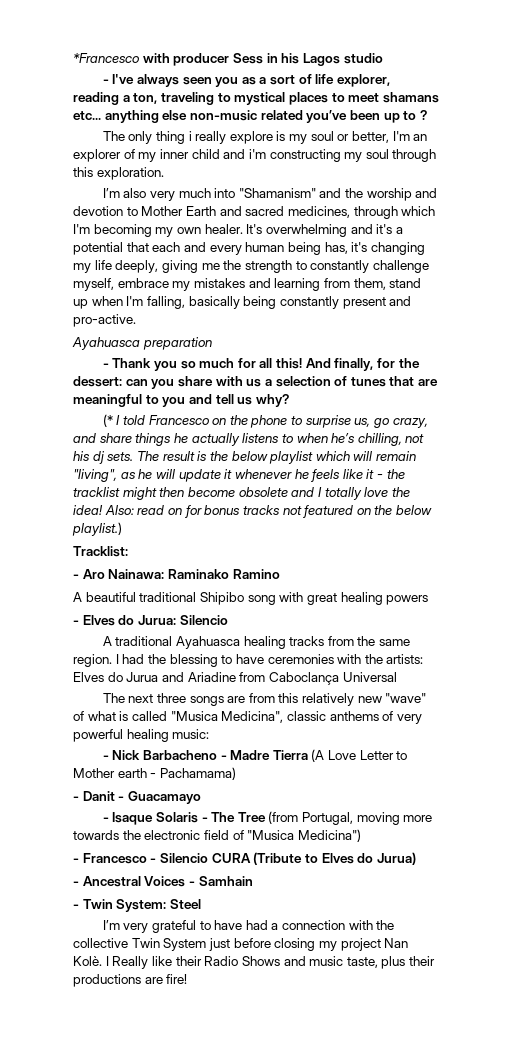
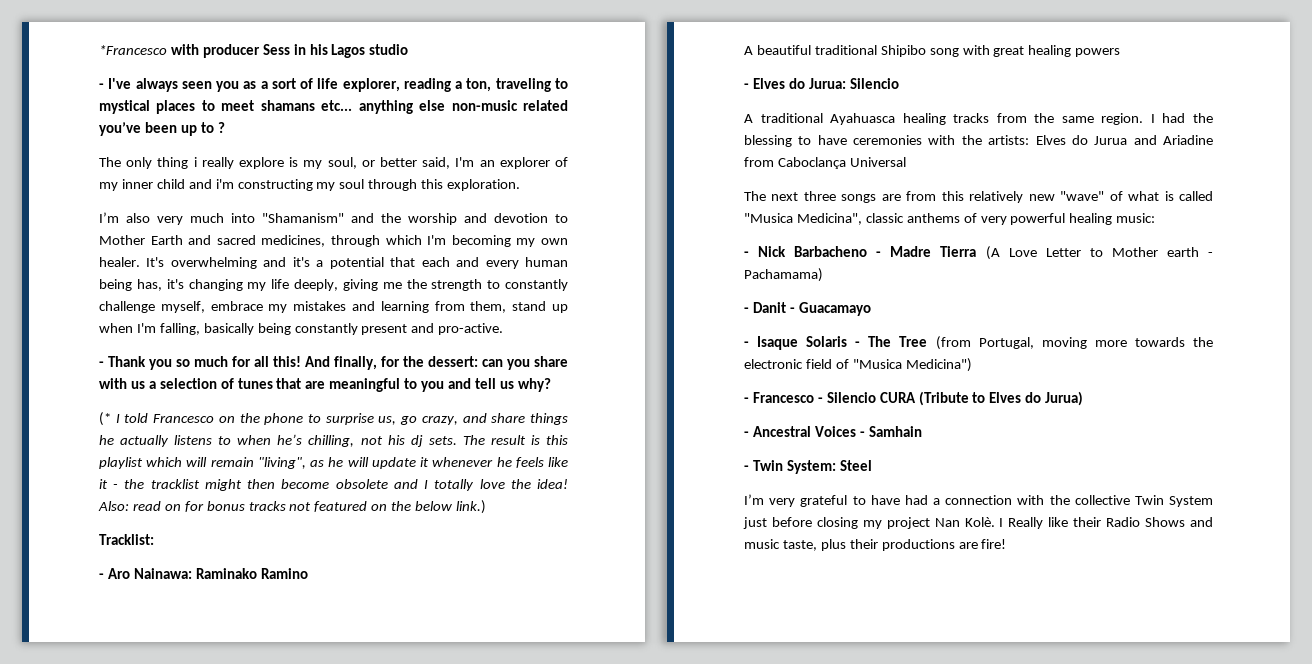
- The only thing i really explore is my soul or better, I'm an explorer of my inner child and i'm constructing my soul through this exploration.
+ The only thing i really explore is my soul, or better said, I'm an explorer of my inner child and i'm constructing my soul through this exploration.
- Ayahuasca preparation
- The result is the below playlist which will remain "living", as he will update it whenever he feels like it - the tracklist might then become obsolete and I totally love the idea!
+ The result is this playlist which will remain "living", as he will update it whenever he feels like it - the tracklist might then become obsolete and I totally love the idea!
- Also: read on for bonus tracks not featured on the below playlist.)
+ Also: read on for bonus tracks not featured on the below link.)

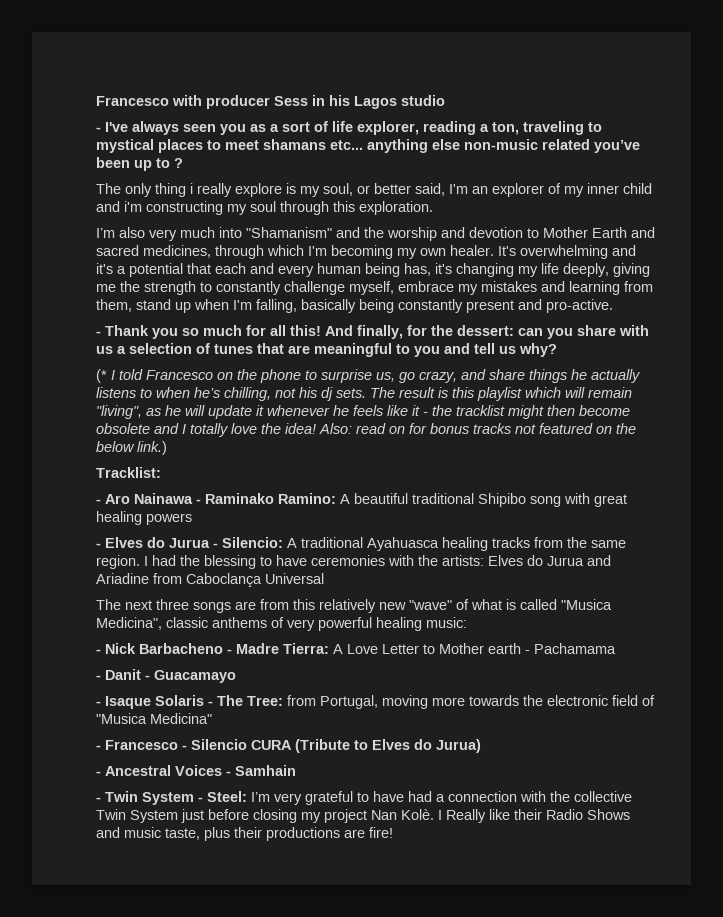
- *Francesco with producer Sess in his Lagos studio
+ Francesco with producer Sess in his Lagos studio
- - Aro Nainawa: Raminako Ramino
- A beautiful traditional Shipibo song with great healing powers
+ - Aro Nainawa - Raminako Ramino: A beautiful traditional Shipibo song with great healing powers
- - Elves do Jurua: Silencio
- A traditional Ayahuasca healing tracks from the same region.
+ - Elves do Jurua - Silencio: A traditional Ayahuasca healing tracks from the same region.
- - Nick Barbacheno - Madre Tierra (A Love Letter to Mother earth - Pachamama)
+ - Nick Barbacheno - Madre Tierra: A Love Letter to Mother earth - Pachamama
- - Isaque Solaris - The Tree (from Portugal, moving more towards the electronic field of "Musica Medicina")
+ - Isaque Solaris - The Tree: from Portugal, moving more towards the electronic field of "Musica Medicina"
- - Twin System: Steel
- I’m very grateful to have had a connection with the collective Twin System just before closing my project Nan Kolè.
+ - Twin System - Steel: I’m very grateful to have had a connection with the collective Twin System just before closing my project Nan Kolè.

